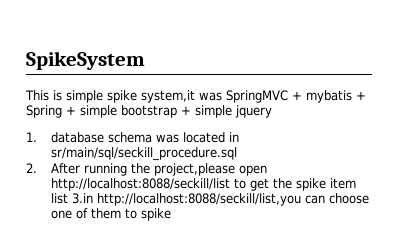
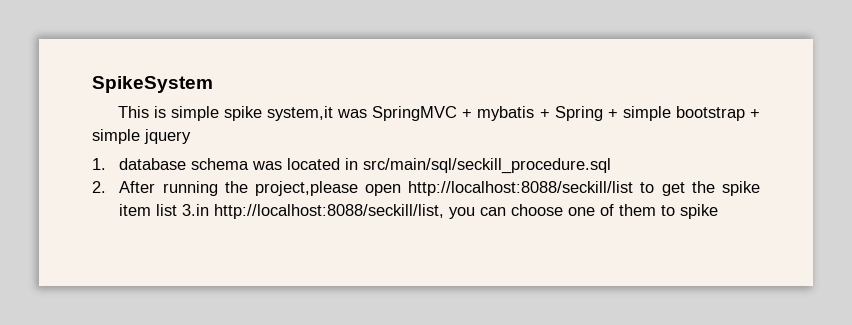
- 1. database schema was located in sr/main/sql/seckill_procedure.sql
+ 1. database schema was located in src/main/sql/seckill_procedure.sql
- 2. After running the project,please open http://localhost:8088/seckill/list to get the spike item list 3.in http://localhost:8088/seckill/list,you can choose one of them to spike
+ 2. After running the project,please open http://localhost:8088/seckill/list to get the spike item list 3.in http://localhost:8088/seckill/list, you can choose one of them to spike

